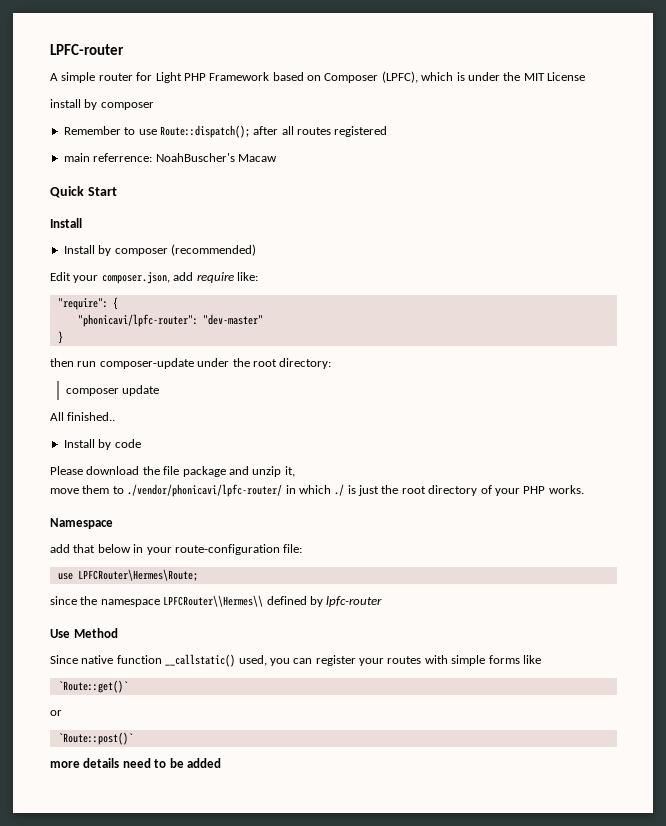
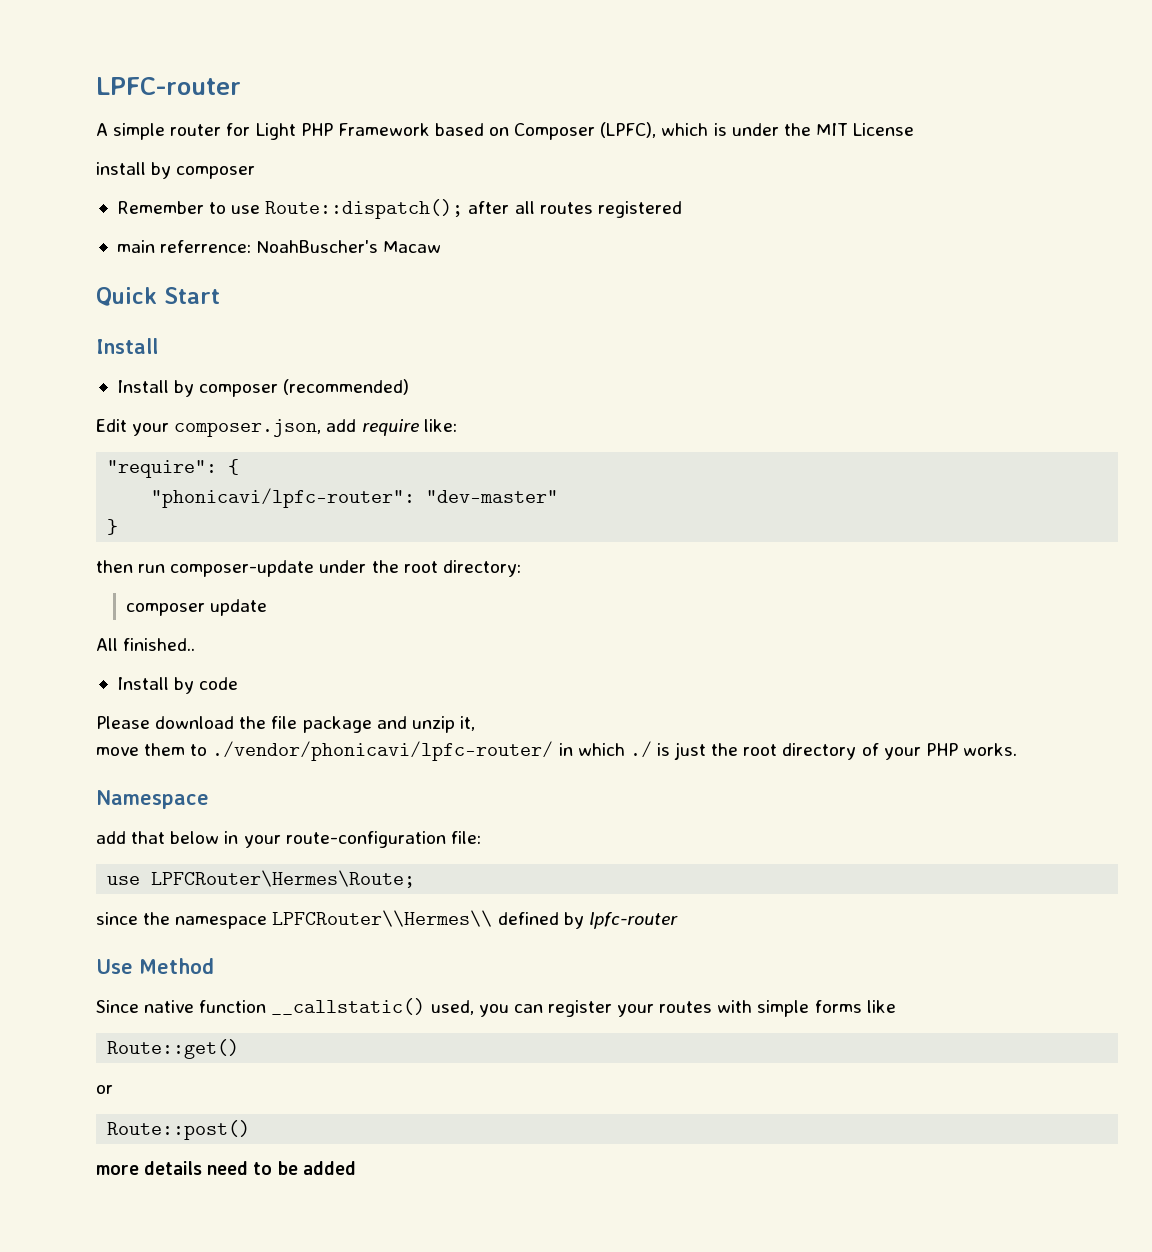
- `Route::get()`
+ Route::get()
- `Route::post()`
+ Route::post()

